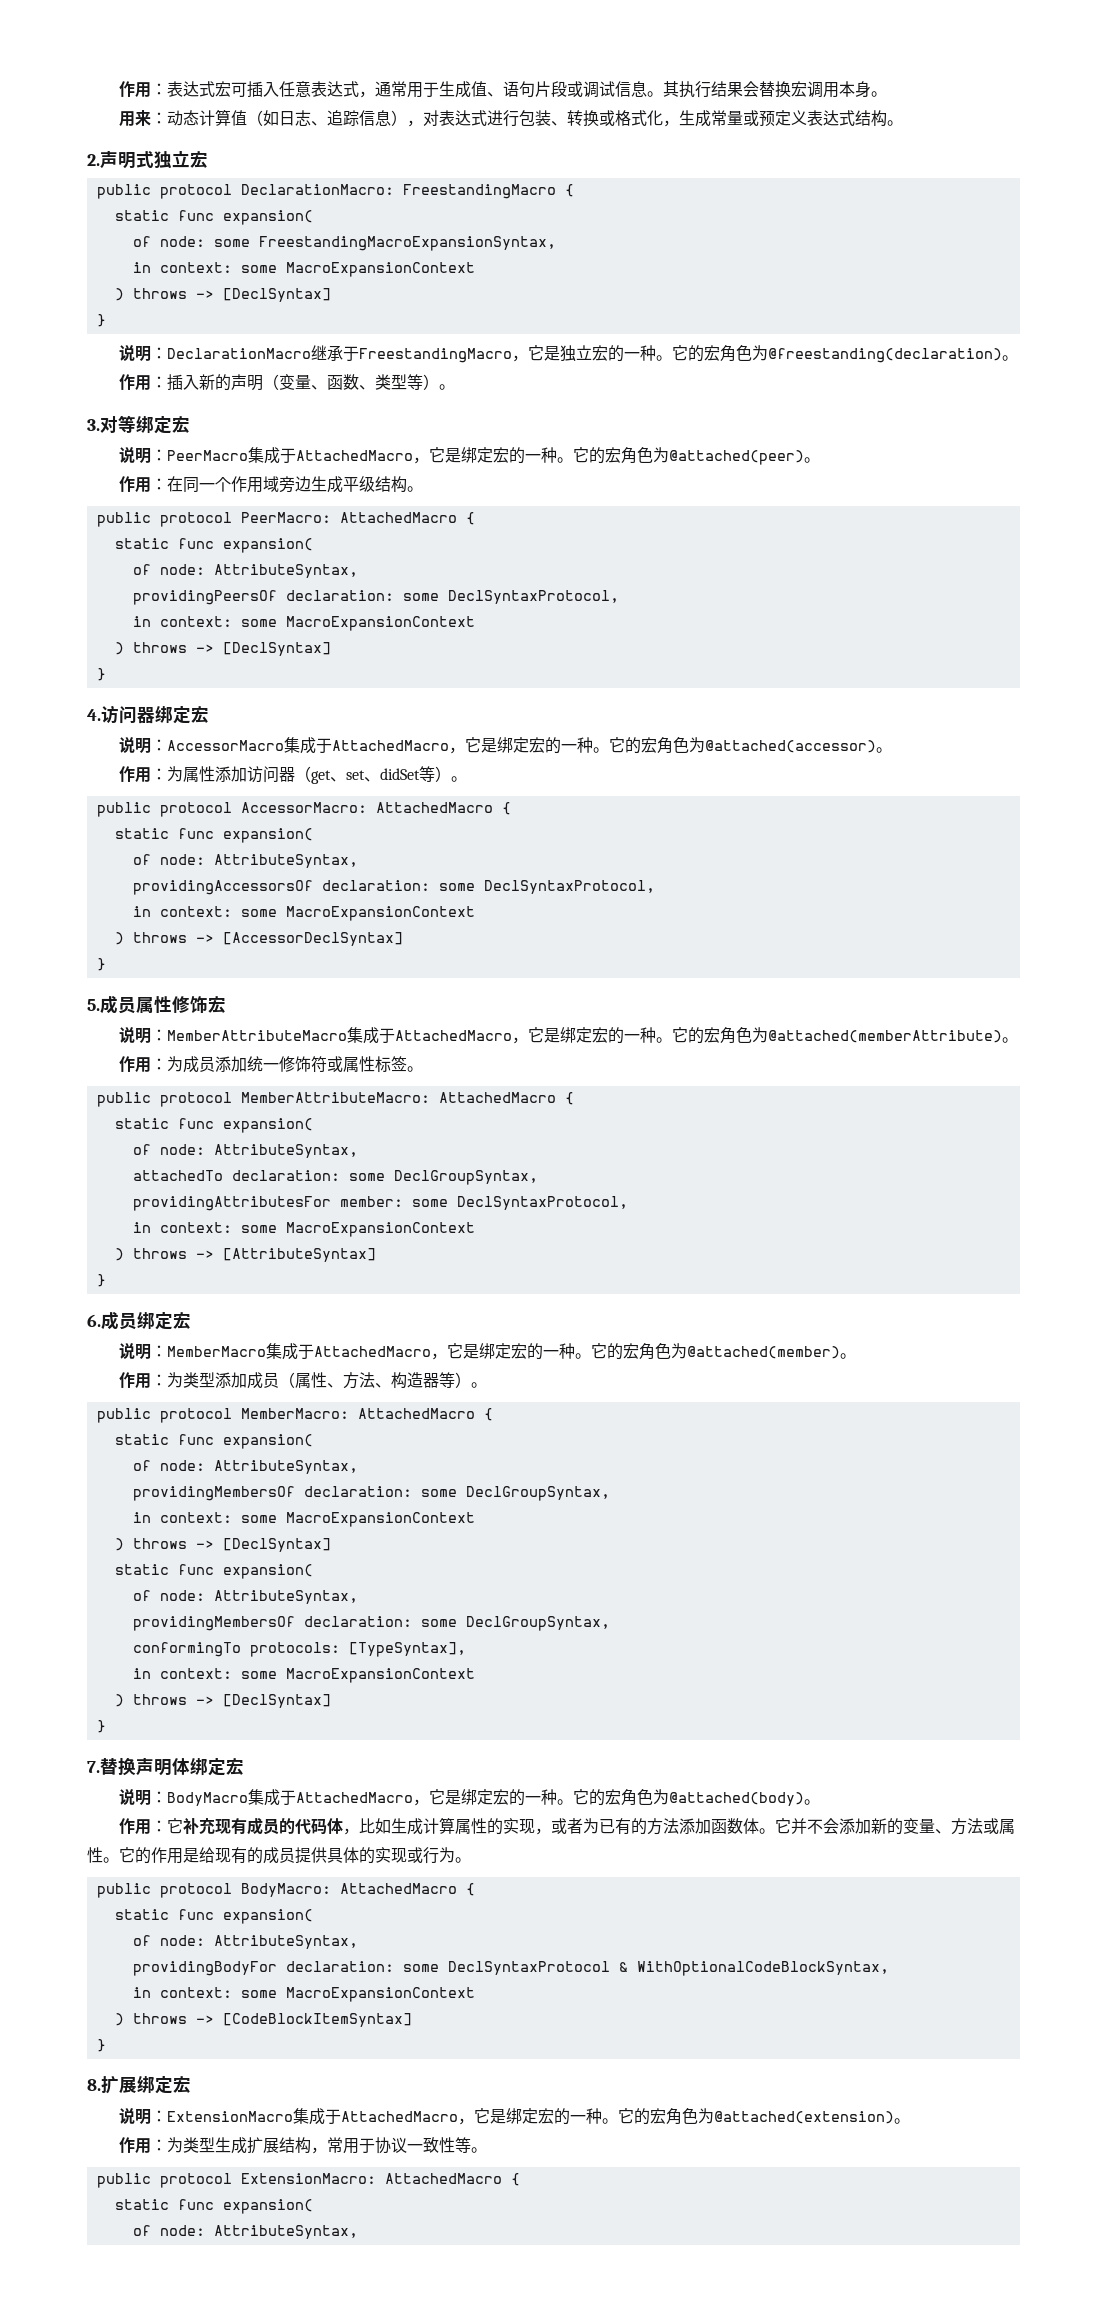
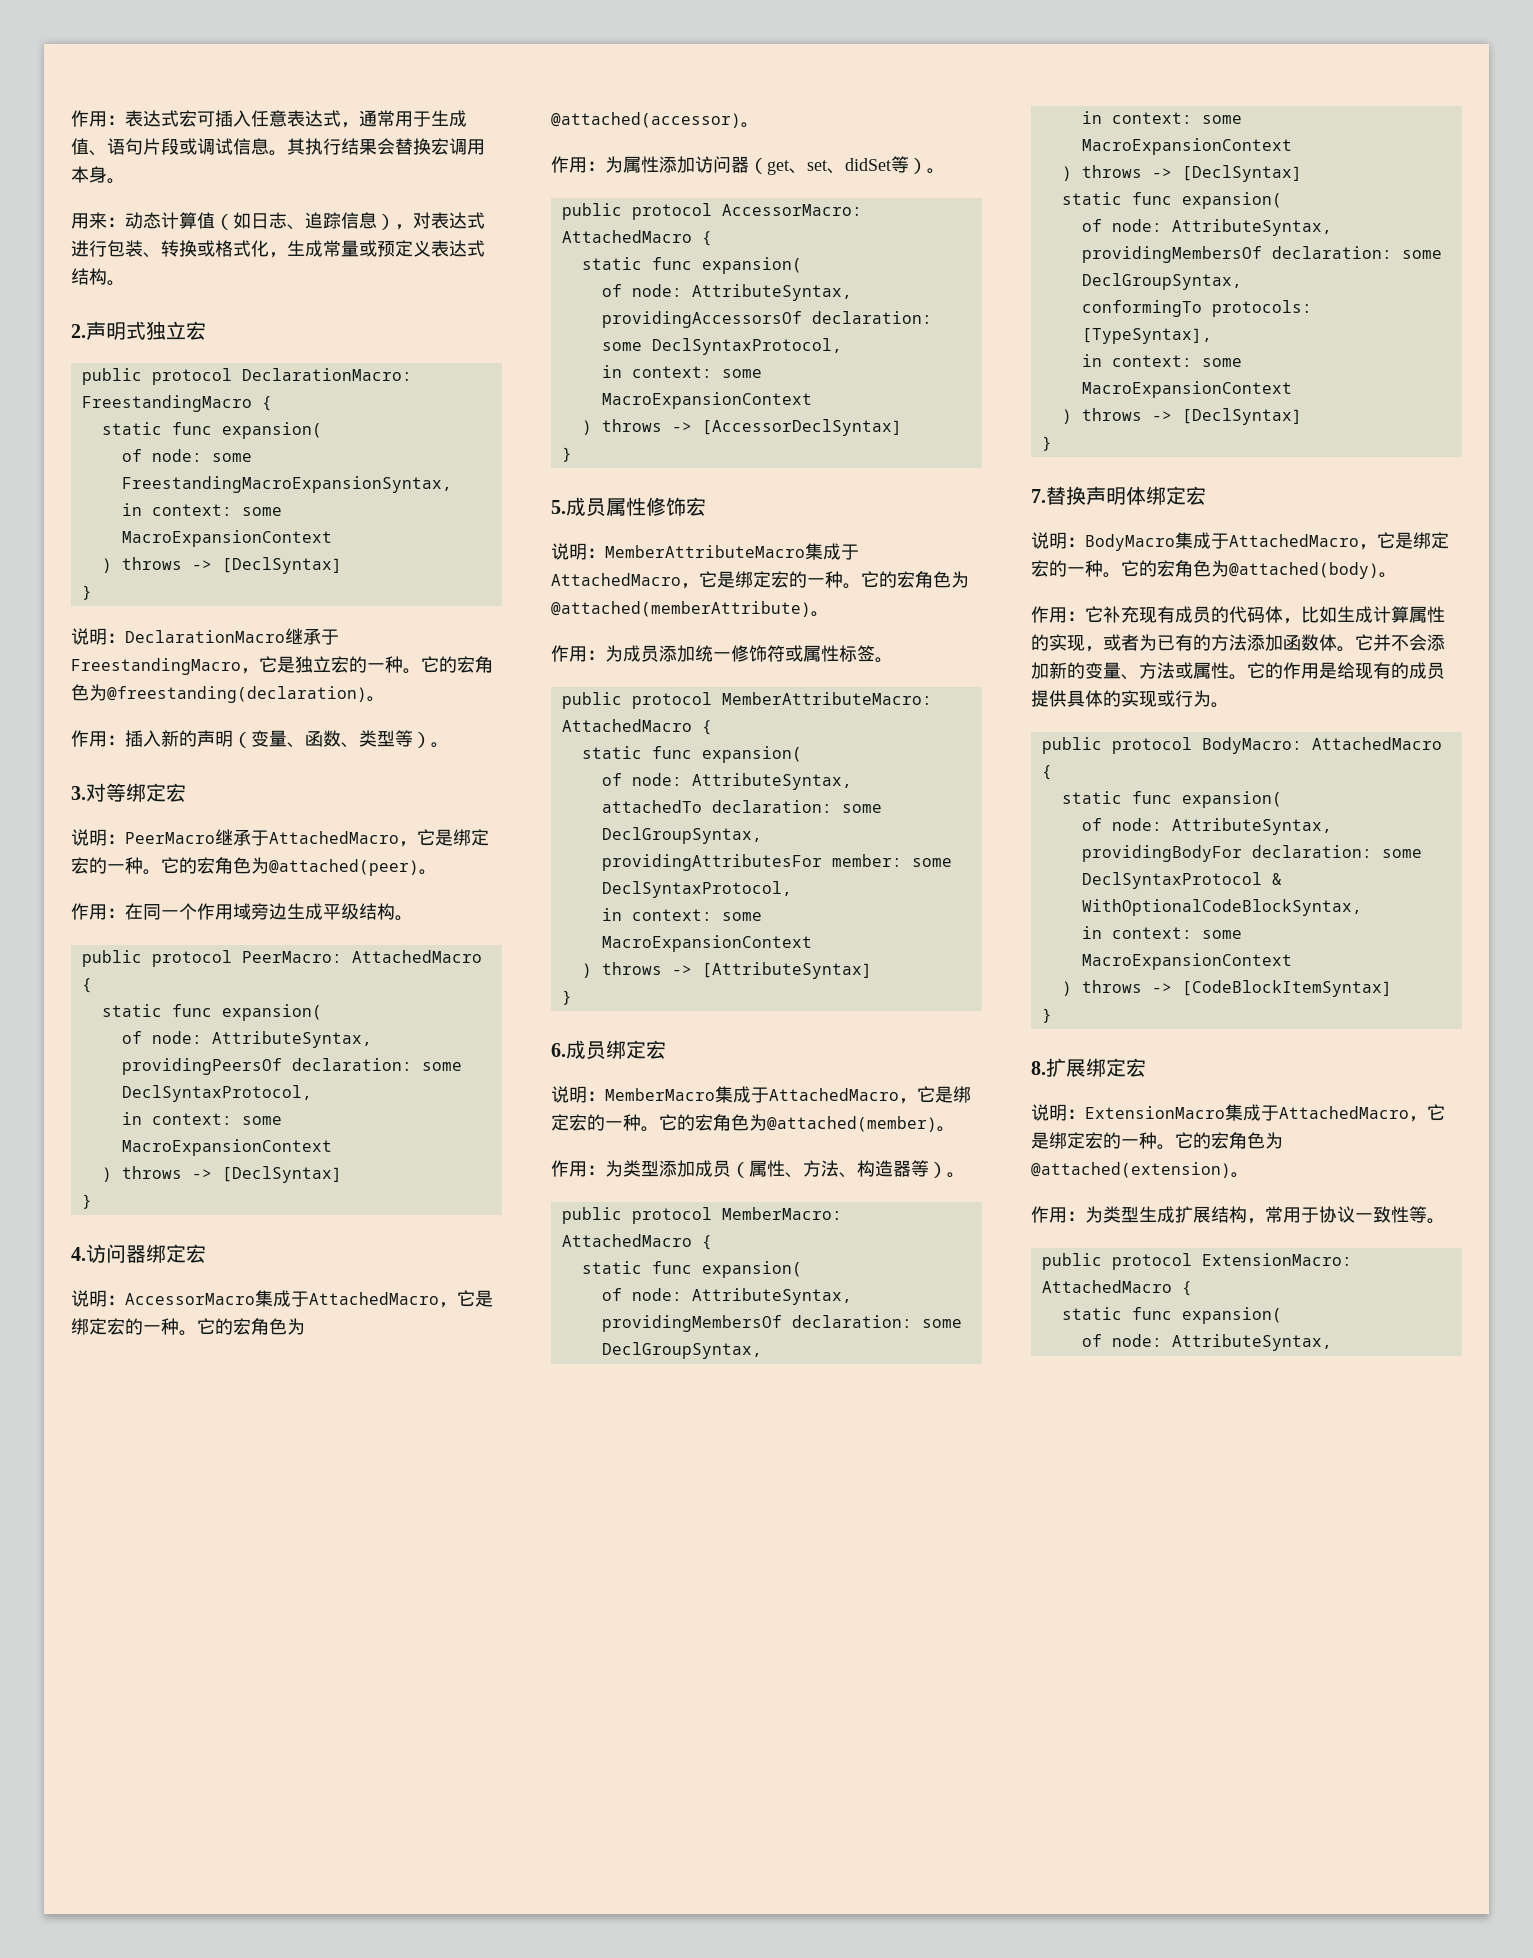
- 说明：PeerMacro集成于AttachedMacro，它是绑定宏的一种。
+ 说明：PeerMacro继承于AttachedMacro，它是绑定宏的一种。

